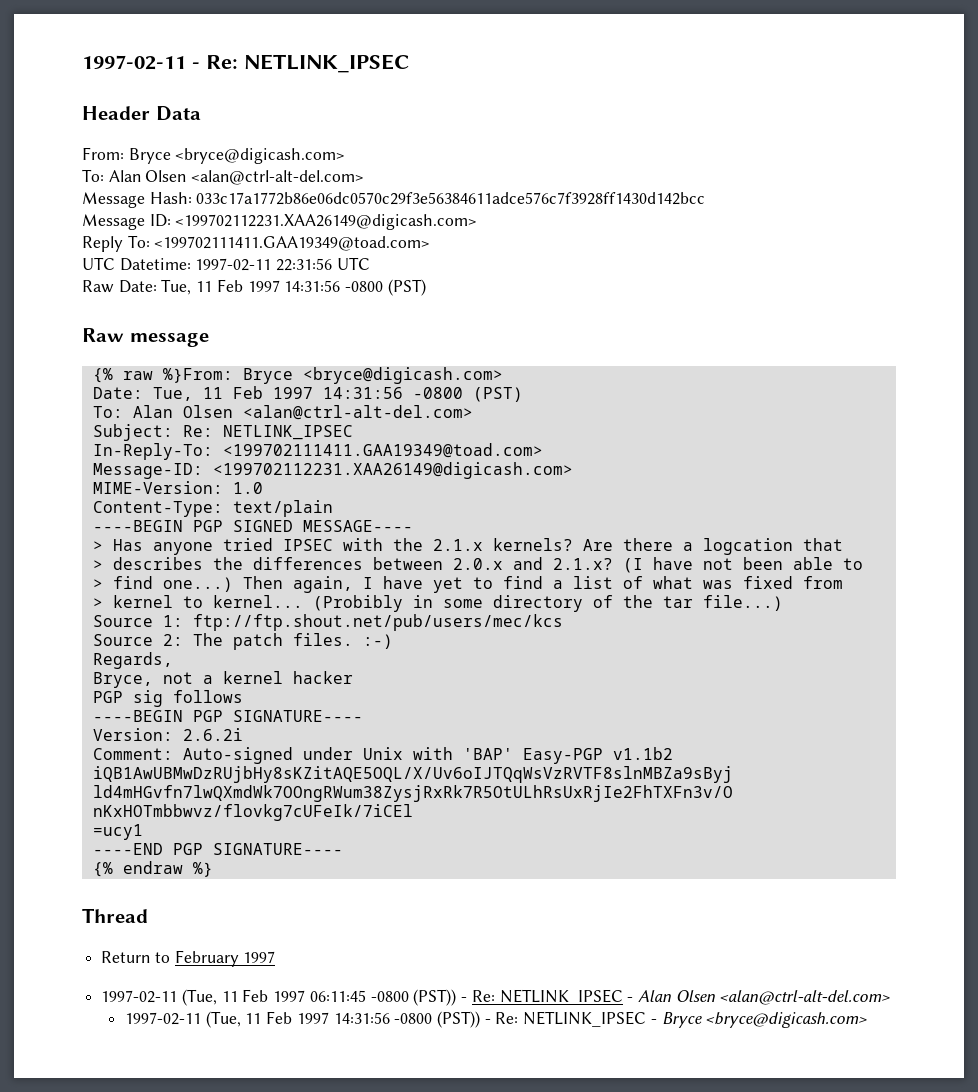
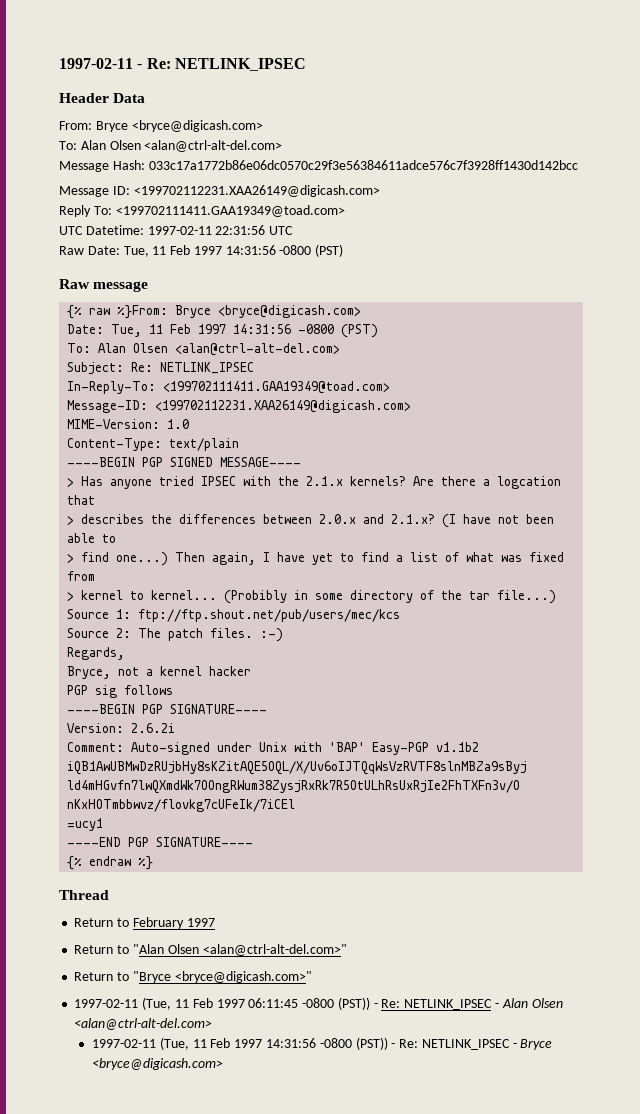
+ Return to "Alan Olsen <alan@ctrl-alt-del.com>"
+ Return to "Bryce <bryce@digicash.com>"

